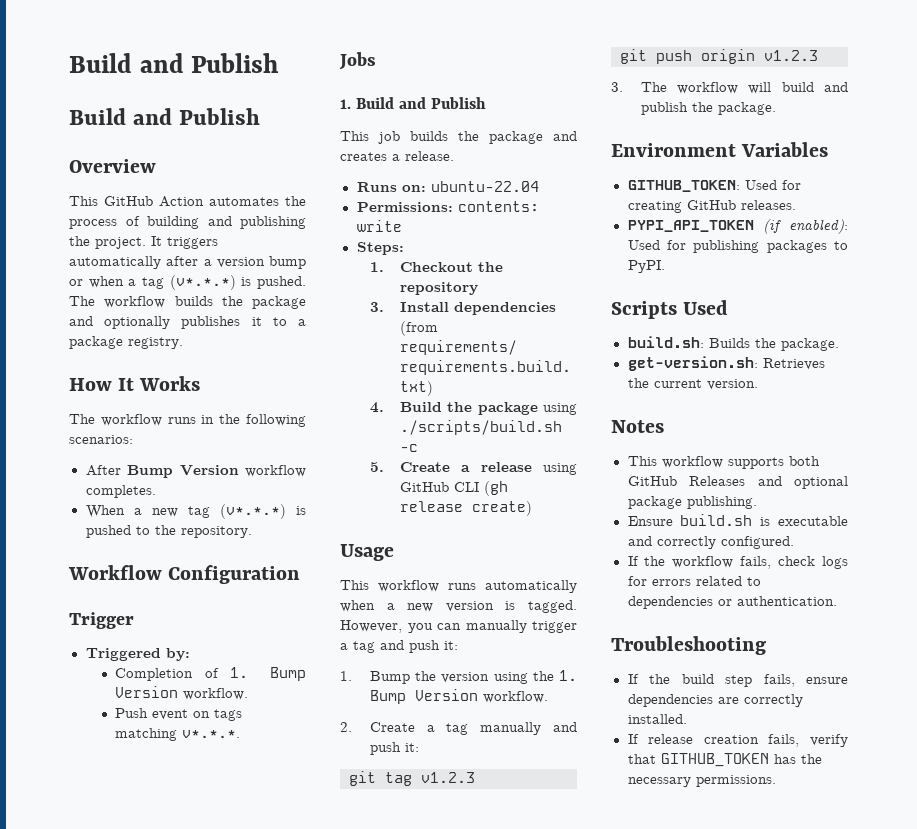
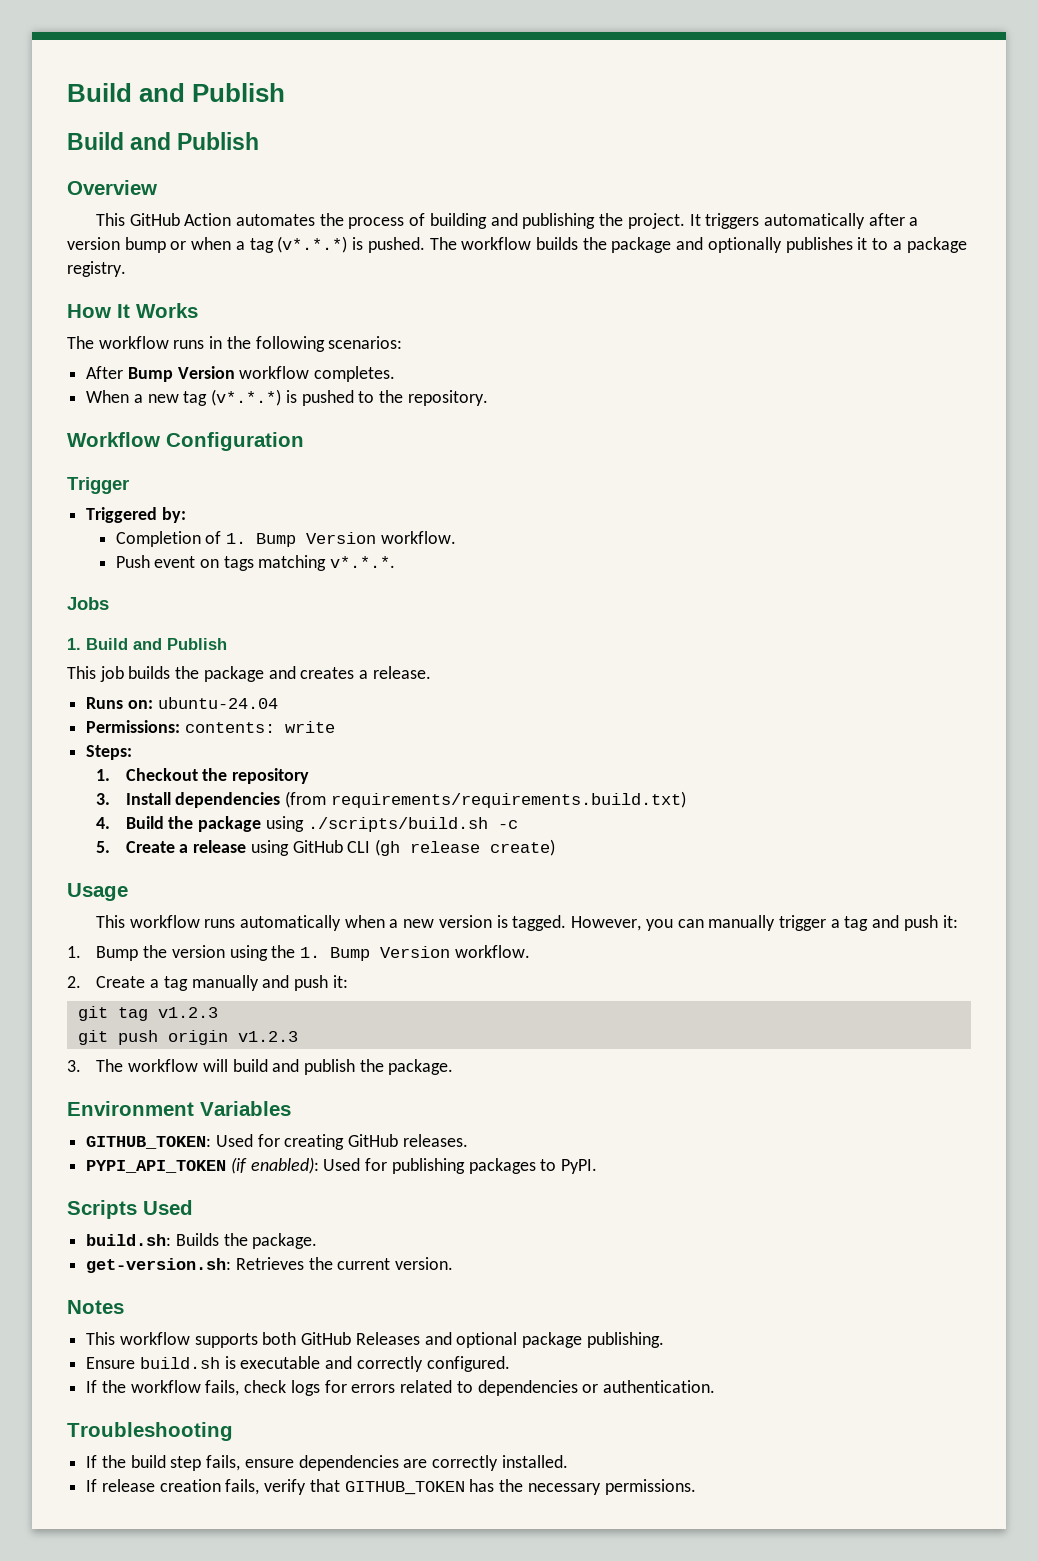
- Runs on: ubuntu-22.04
+ Runs on: ubuntu-24.04

